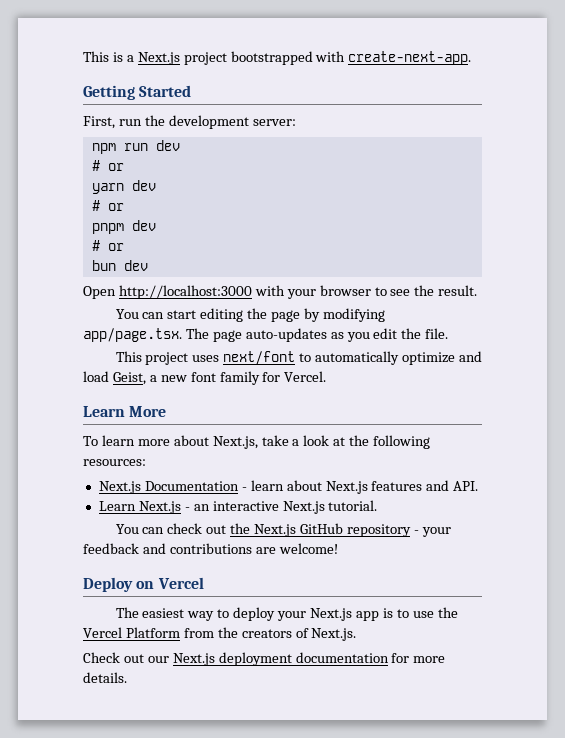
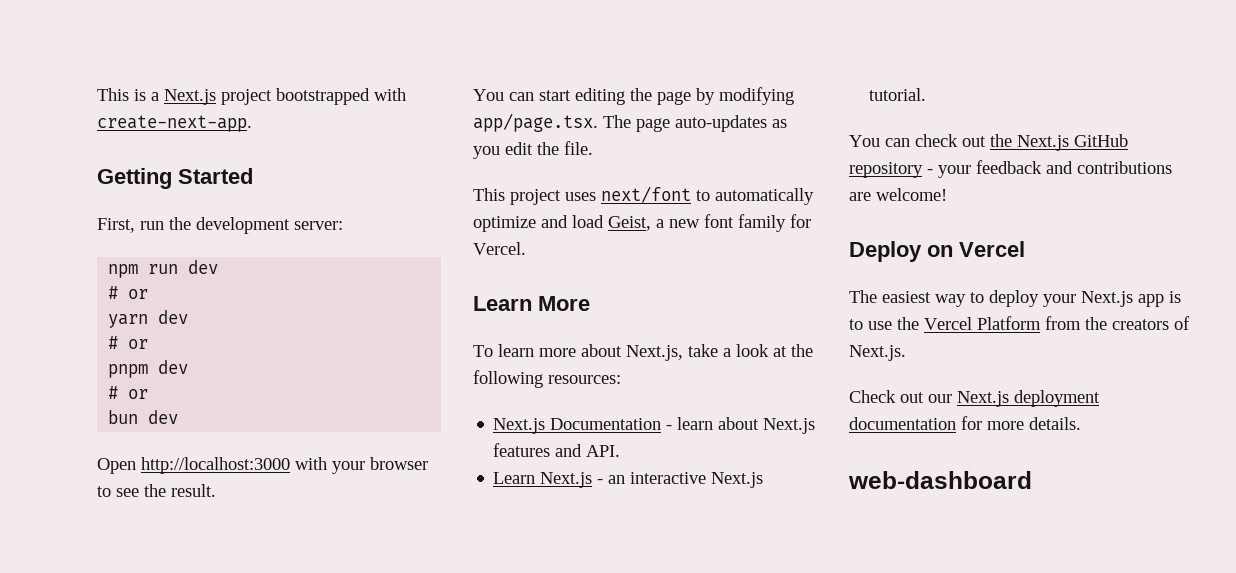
+ web-dashboard

